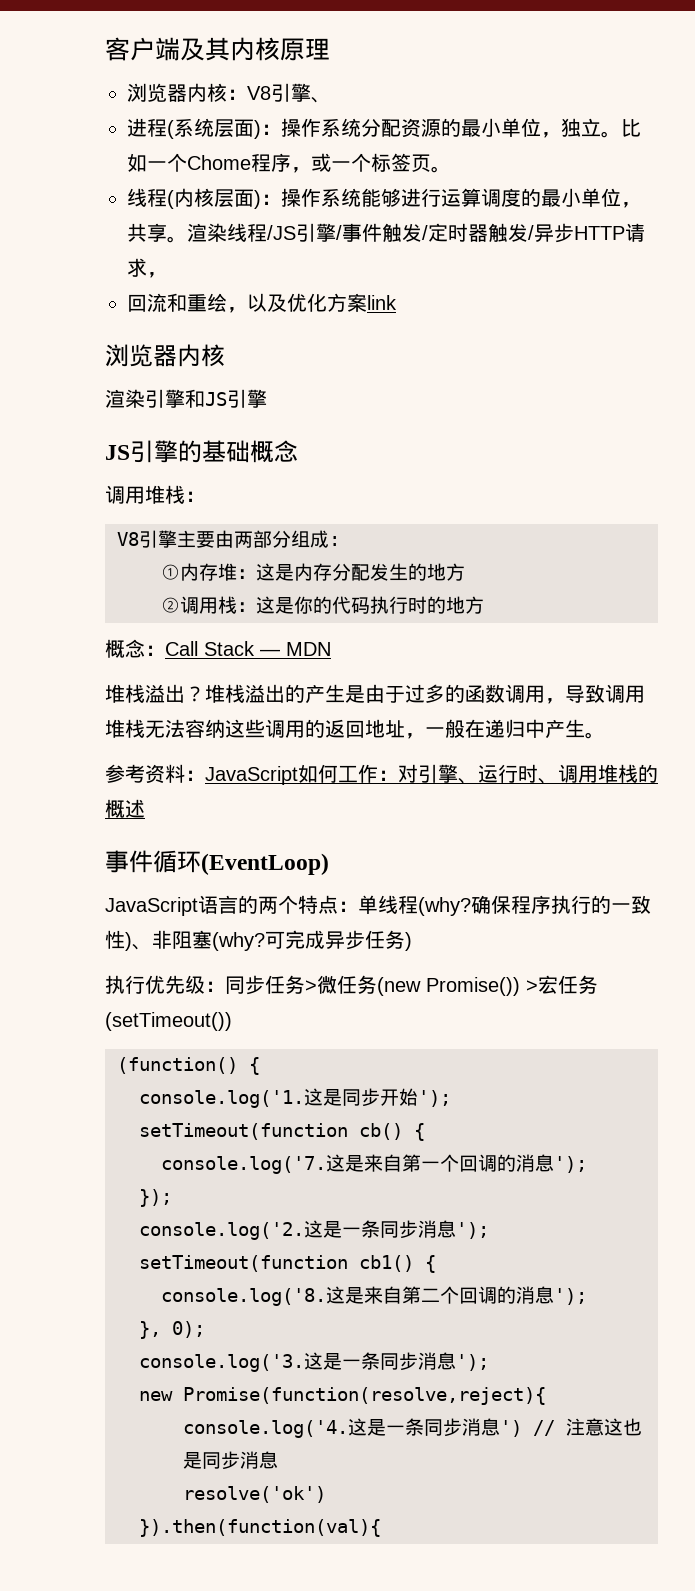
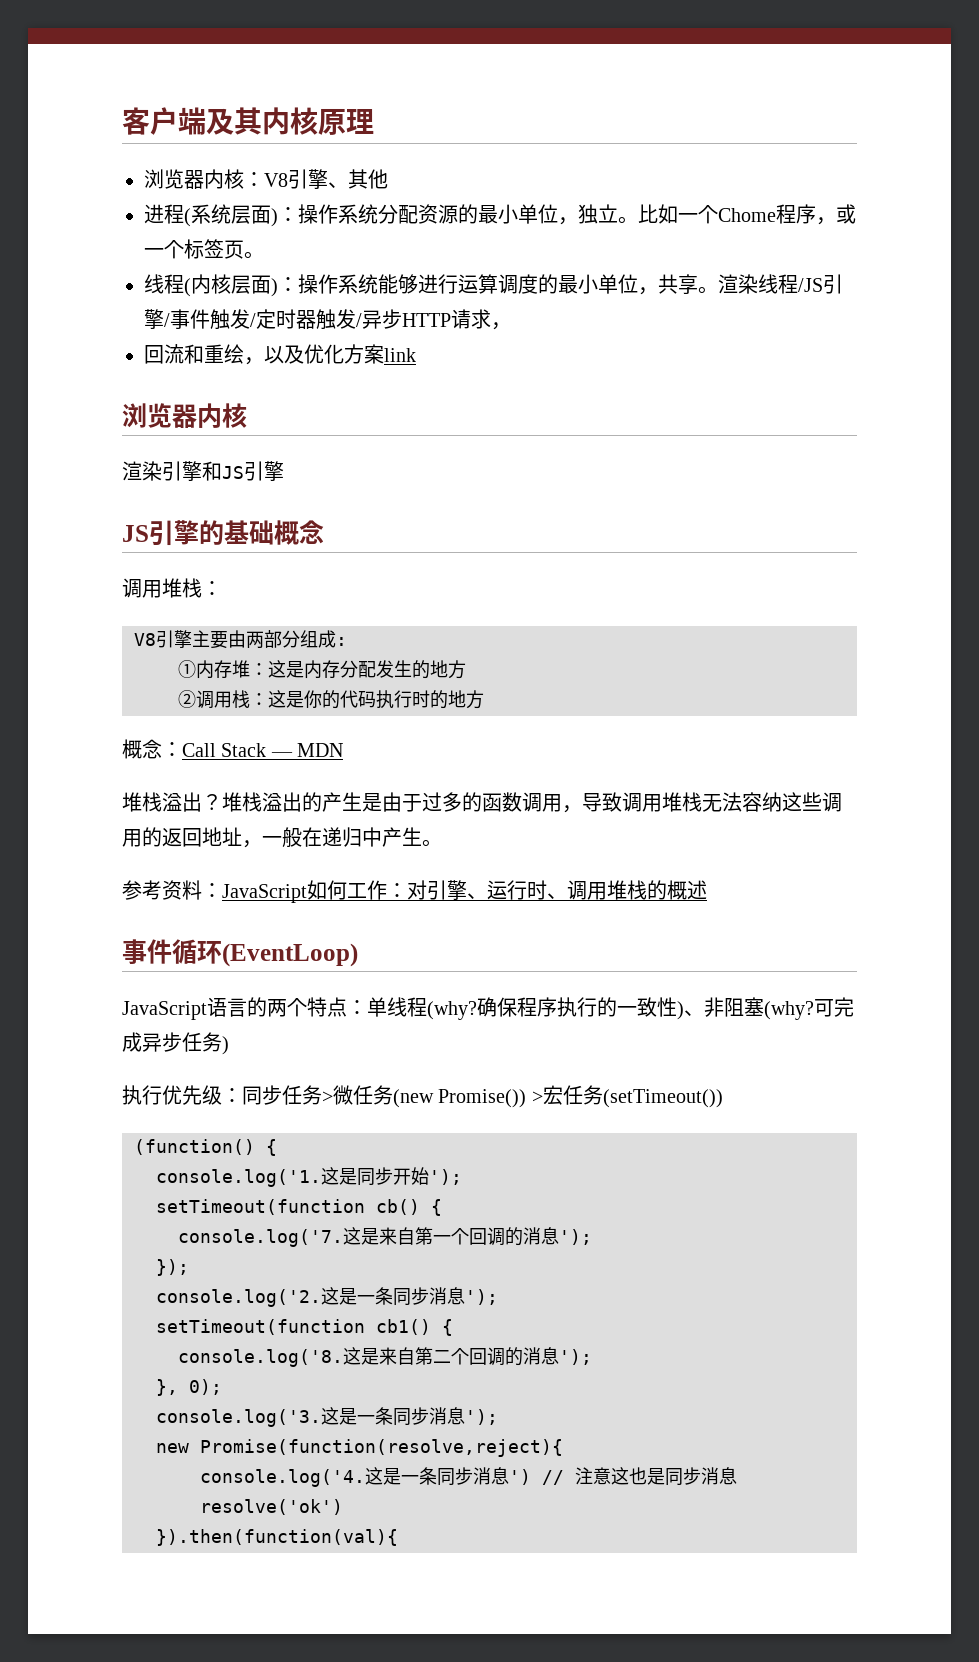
- 浏览器内核：V8引擎、
+ 浏览器内核：V8引擎、其他

